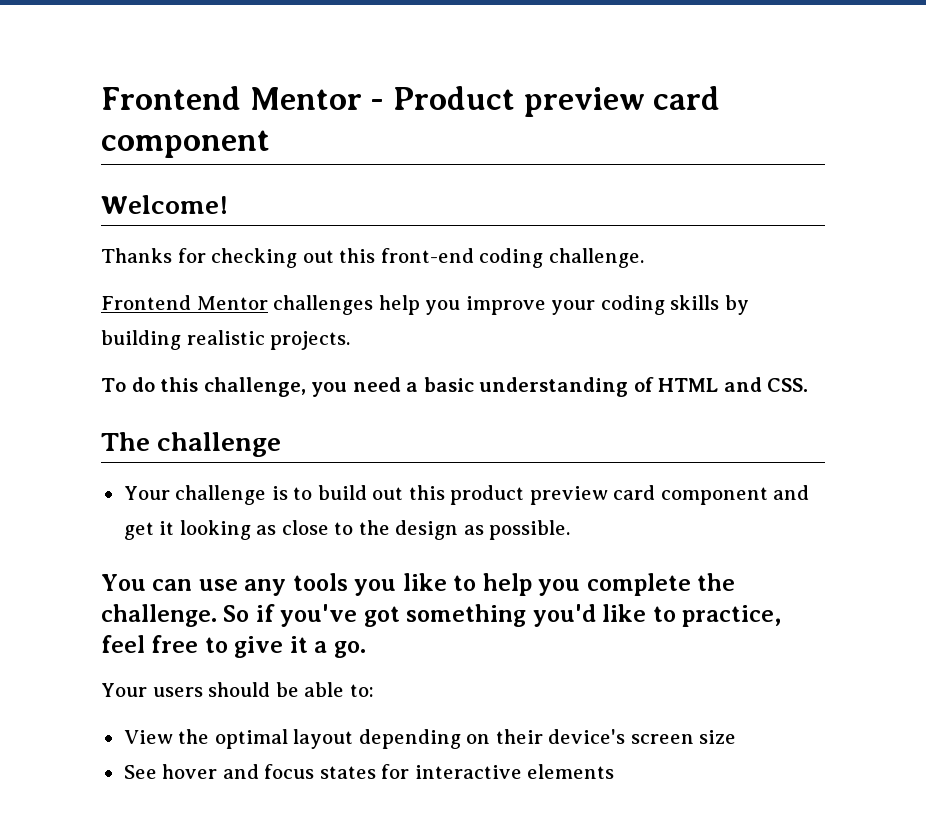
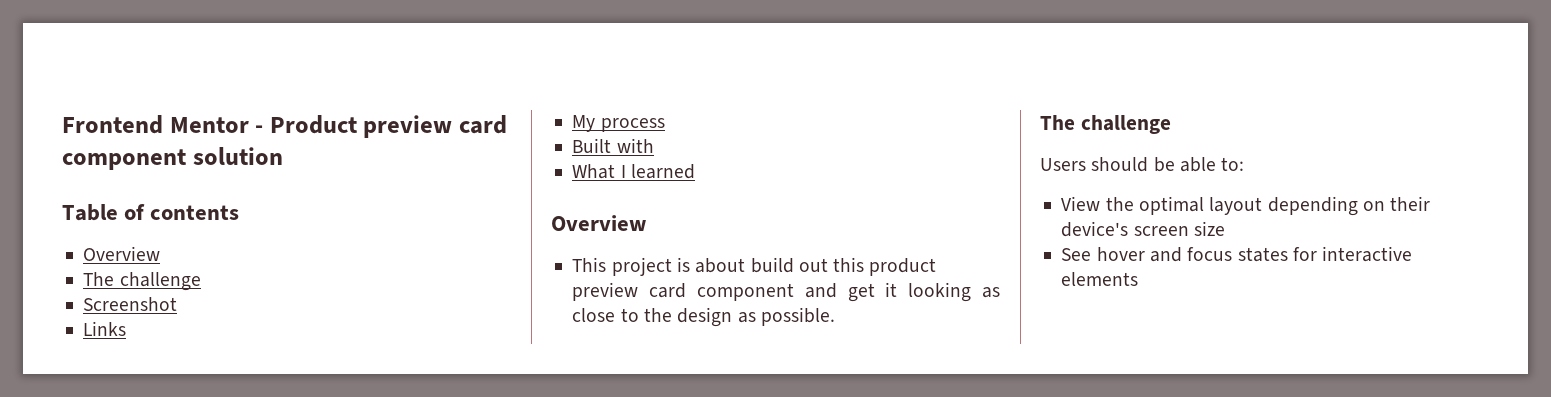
- Frontend Mentor - Product preview card component
- Welcome!
- Thanks for checking out this front-end coding challenge.
- Frontend Mentor challenges help you improve your coding skills by building realistic projects.
- To do this challenge, you need a basic understanding of HTML and CSS.
+ Frontend Mentor - Product preview card component solution
+ Table of contents
+ Overview
  The challenge
- Your challenge is to build out this product preview card component and get it looking as close to the design as possible.
- You can use any tools you like to help you complete the challenge. So if you've got something you'd like to practice, feel free to give it a go.
- Your users should be able to:
+ Screenshot
+ Links
+ My process
+ Built with
+ What I learned
+ Overview
+ This project is about build out this product preview card component and get it looking as close to the design as possible.
+ The challenge
+ Users should be able to:

